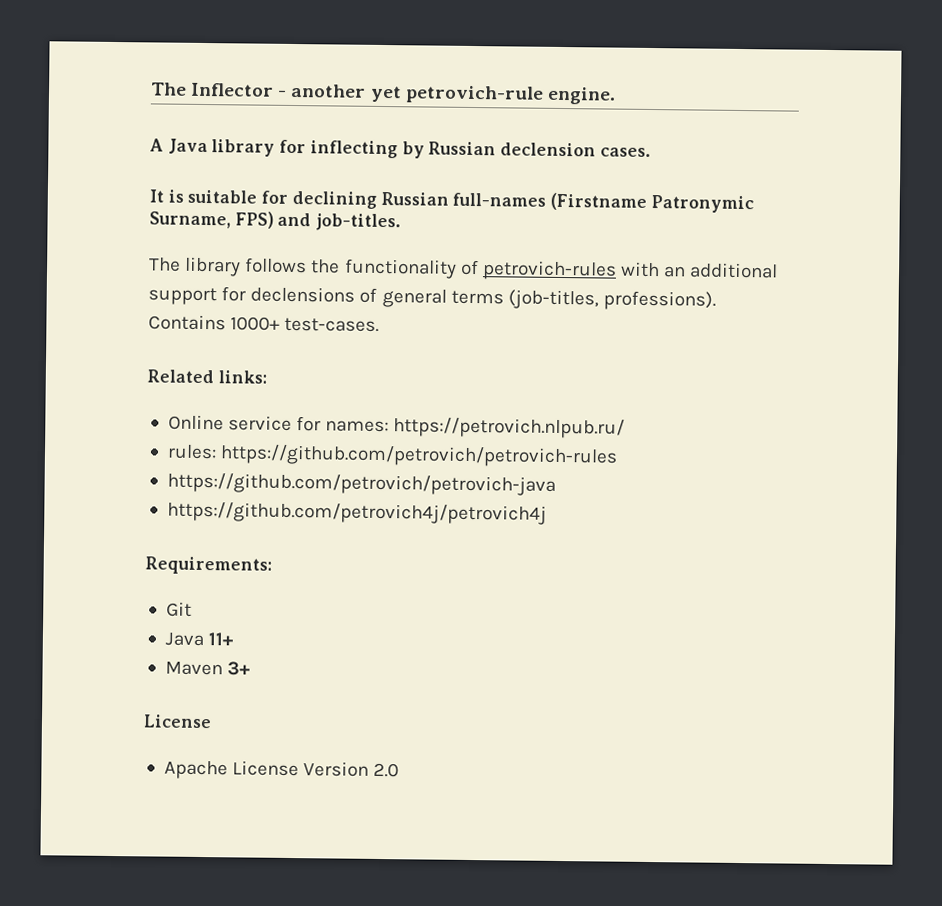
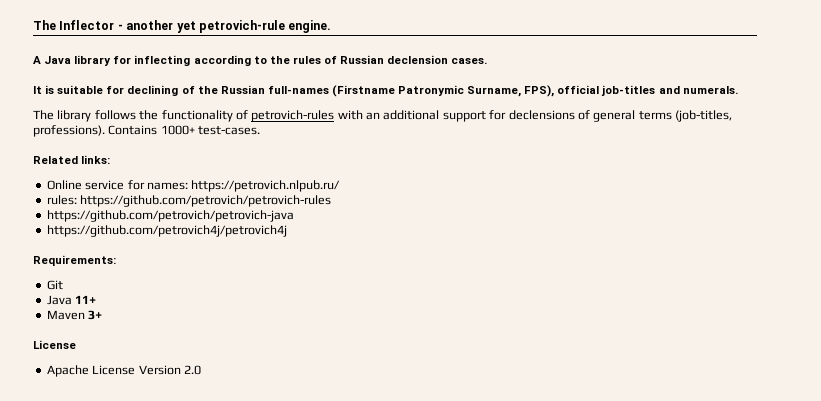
- A Java library for inflecting by Russian declension cases.
+ A Java library for inflecting according to the rules of Russian declension cases.
- It is suitable for declining Russian full-names (Firstname Patronymic Surname, FPS) and job-titles.
+ It is suitable for declining of the Russian full-names (Firstname Patronymic Surname, FPS), official job-titles and numerals.

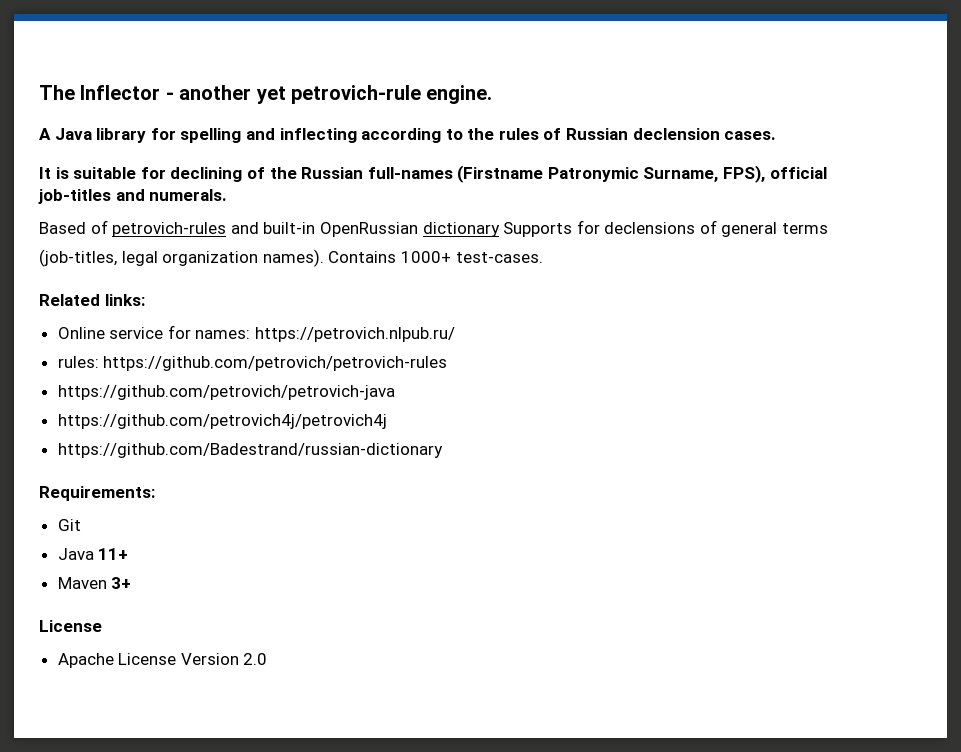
- A Java library for inflecting according to the rules of Russian declension cases.
+ A Java library for spelling and inflecting according to the rules of Russian declension cases.
- The library follows the functionality of petrovich-rules with an additional support for declensions of general terms (job-titles, professions).
+ Based of petrovich-rules and built-in OpenRussian dictionary Supports for declensions of general terms (job-titles, legal organization names).
+ https://github.com/Badestrand/russian-dictionary

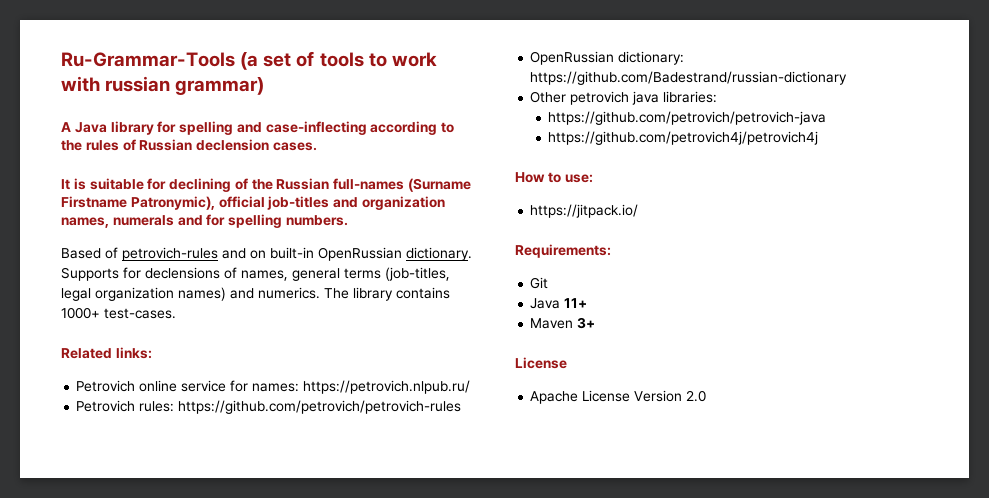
- The Inflector - another yet petrovich-rule engine.
+ Ru-Grammar-Tools (a set of tools to work with russian grammar)
- A Java library for spelling and inflecting according to the rules of Russian declension cases.
+ A Java library for spelling and case-inflecting according to the rules of Russian declension cases.
- It is suitable for declining of the Russian full-names (Firstname Patronymic Surname, FPS), official job-titles and numerals.
+ It is suitable for declining of the Russian full-names (Surname Firstname Patronymic), official job-titles and organization names, numerals and for spelling numbers.
- Based of petrovich-rules and built-in OpenRussian dictionary Supports for declensions of general terms (job-titles, legal organization names). Contains 1000+ test-cases.
+ Based of petrovich-rules and on built-in OpenRussian dictionary. Supports for declensions of names, general terms (job-titles, legal organization names) and numerics. The library contains 1000+ test-cases.
- Online service for names: https://petrovich.nlpub.ru/
+ Petrovich online service for names: https://petrovich.nlpub.ru/
- rules: https://github.com/petrovich/petrovich-rules
+ Petrovich rules: https://github.com/petrovich/petrovich-rules
+ OpenRussian dictionary: https://github.com/Badestrand/russian-dictionary
+ Other petrovich java libraries:
  https://github.com/petrovich/petrovich-java
  https://github.com/petrovich4j/petrovich4j
- https://github.com/Badestrand/russian-dictionary
+ How to use:
+ https://jitpack.io/

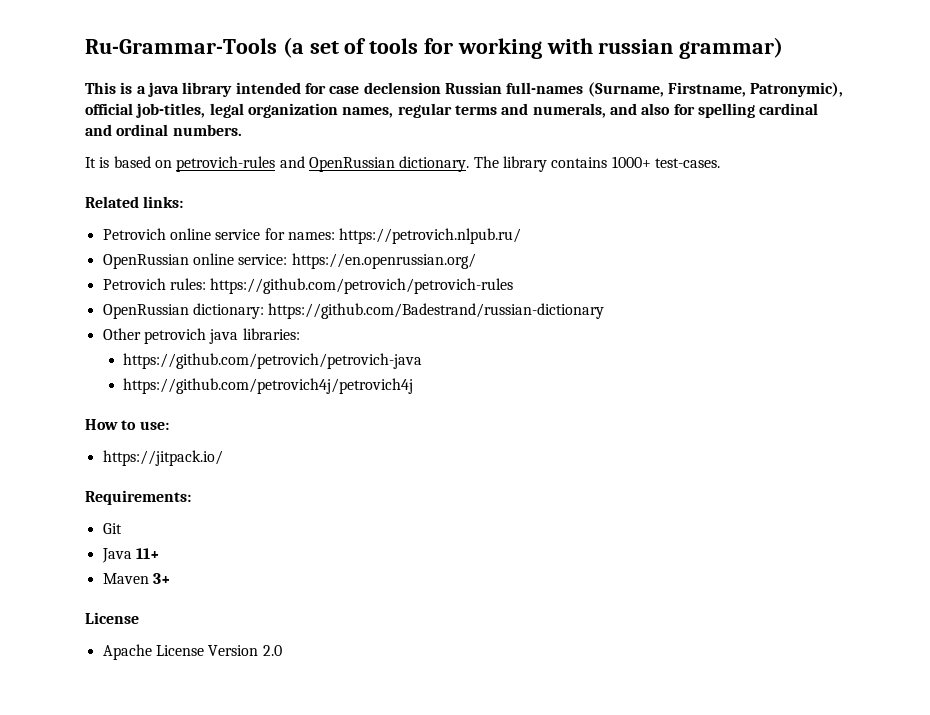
- Ru-Grammar-Tools (a set of tools to work with russian grammar)
+ Ru-Grammar-Tools (a set of tools for working with russian grammar)
- A Java library for spelling and case-inflecting according to the rules of Russian declension cases.
- It is suitable for declining of the Russian full-names (Surname Firstname Patronymic), official job-titles and organization names, numerals and for spelling numbers.
- Based of petrovich-rules and on built-in OpenRussian dictionary. Supports for declensions of names, general terms (job-titles, legal organization names) and numerics.
+ This is a java library intended for case declension Russian full-names (Surname, Firstname, Patronymic), official job-titles, legal organization names, regular terms and numerals, and also for spelling cardinal and ordinal numbers.
+ It is based on petrovich-rules and OpenRussian dictionary.
+ OpenRussian online service: https://en.openrussian.org/

